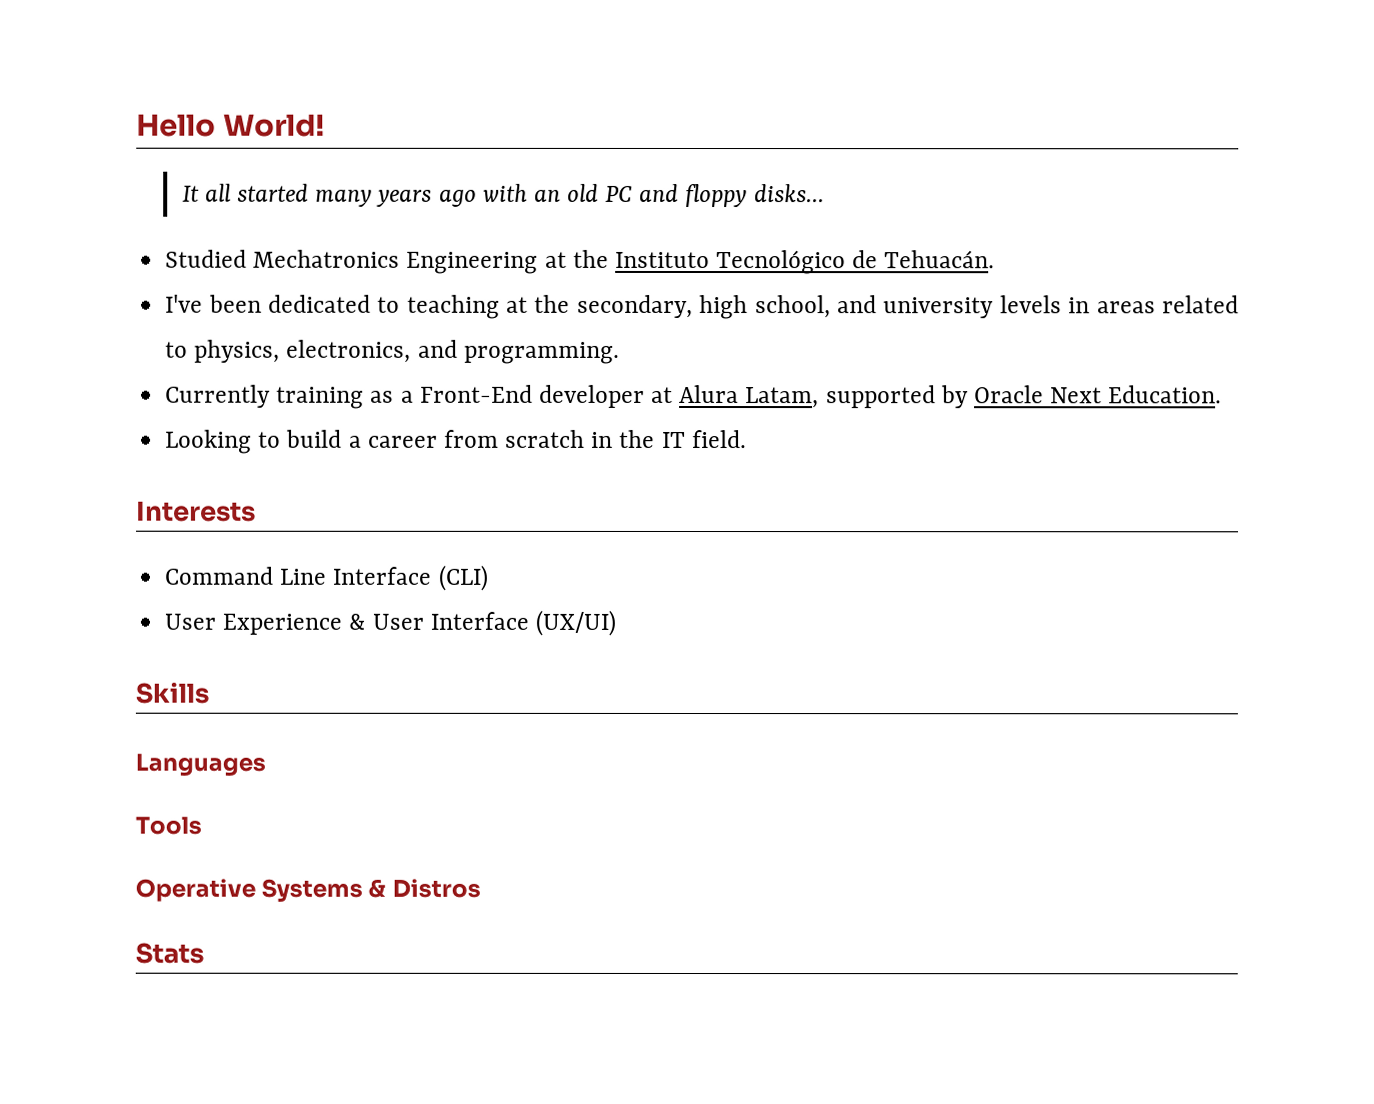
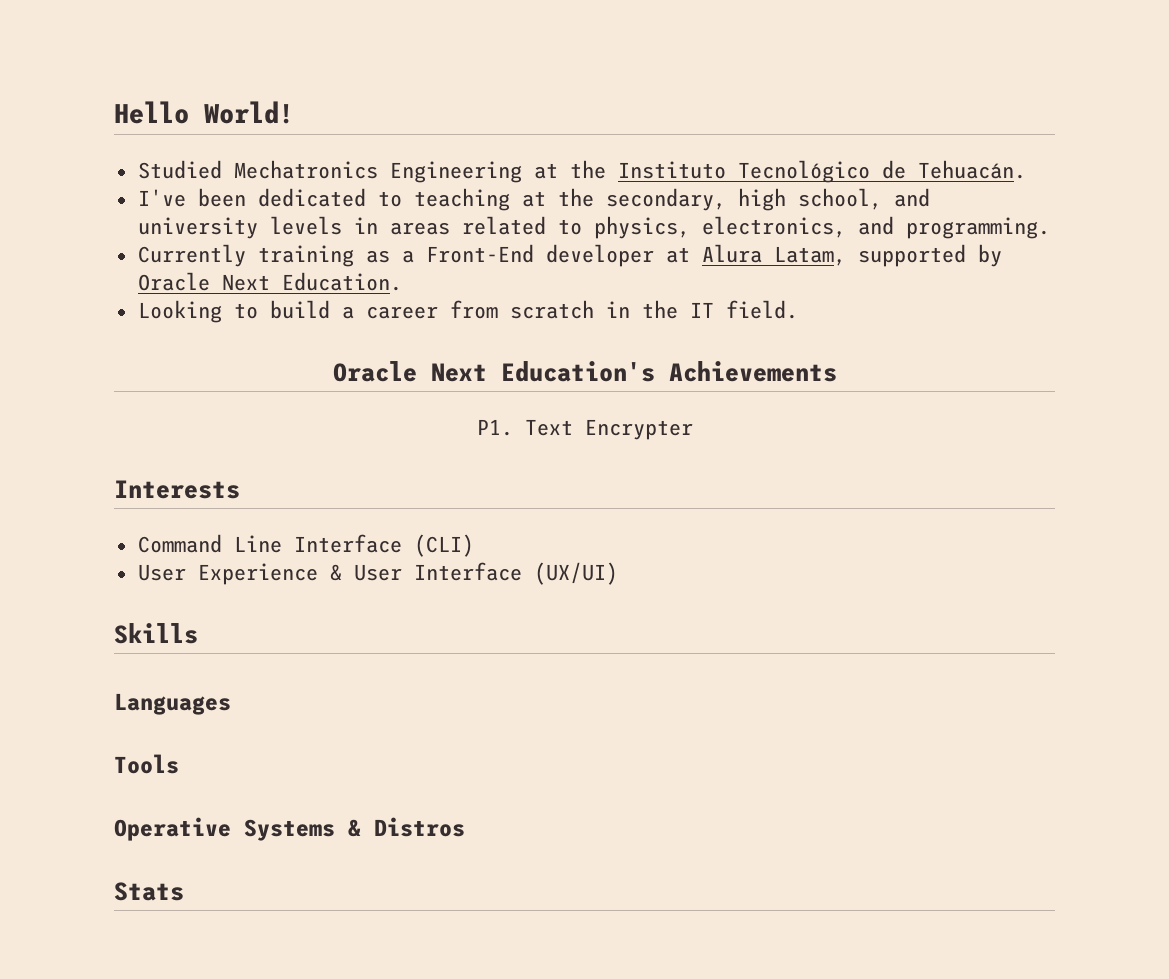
- It all started many years ago with an old PC and floppy disks...
+ Oracle Next Education's Achievements
+ P1. Text Encrypter

